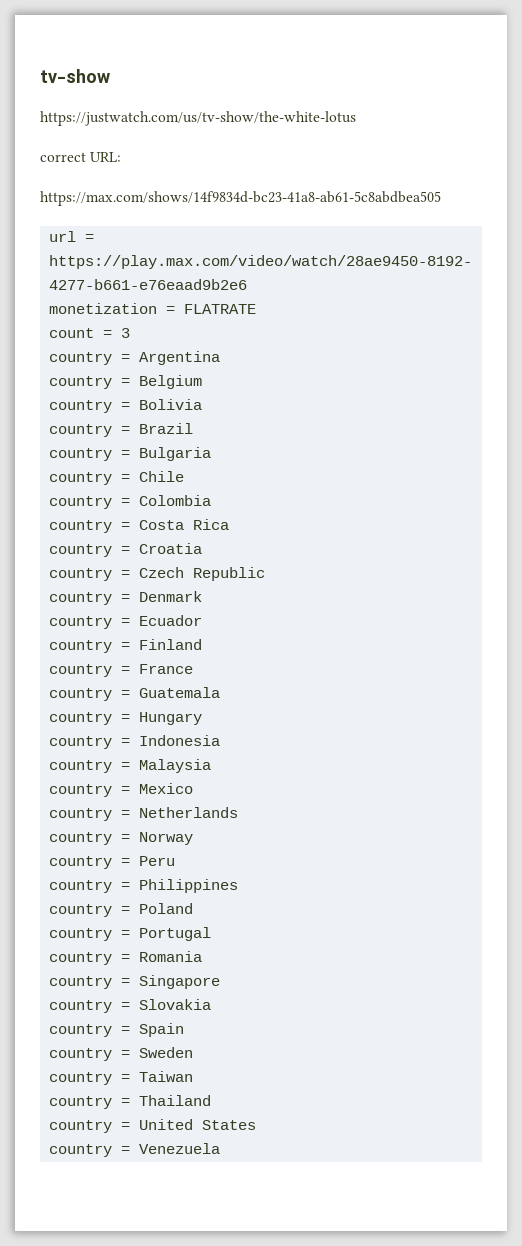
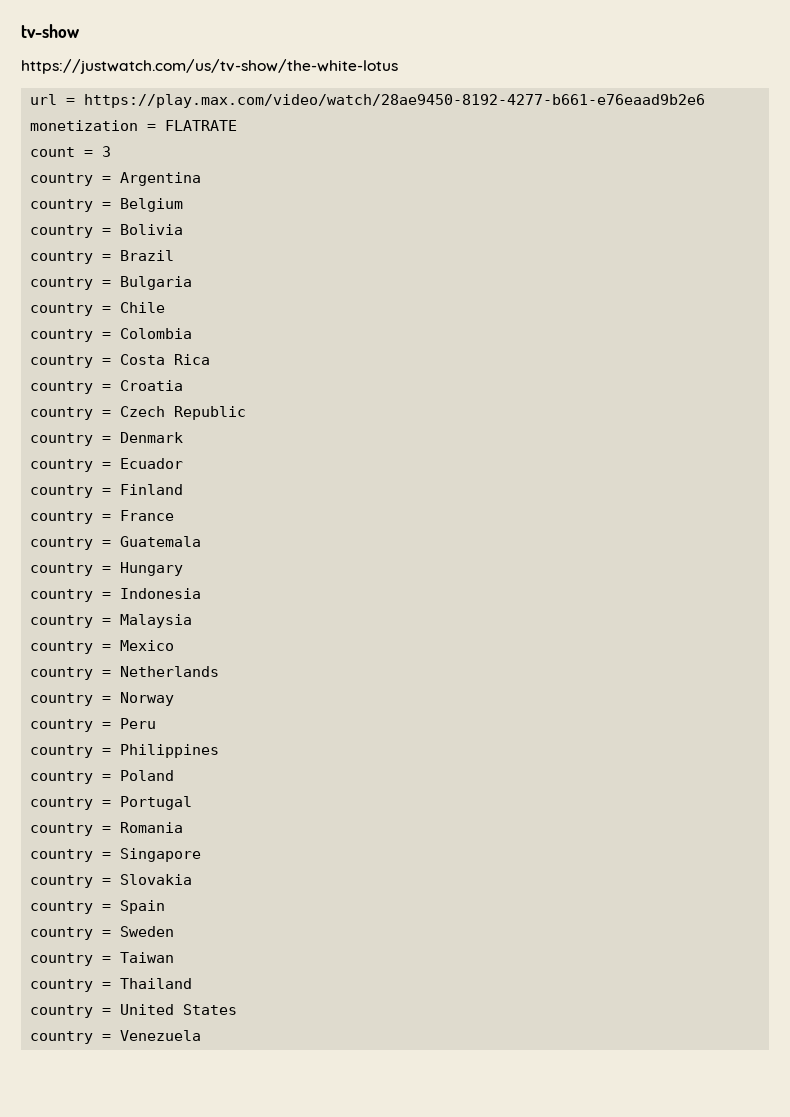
- correct URL:
- https://max.com/shows/14f9834d-bc23-41a8-ab61-5c8abdbea505

